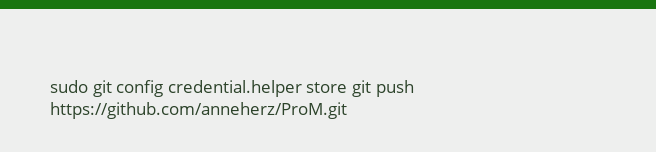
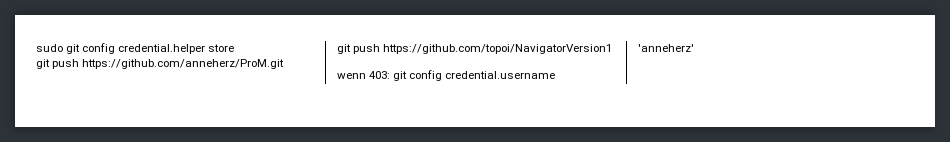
- sudo git config credential.helper store git push https://github.com/anneherz/ProM.git
+ sudo git config credential.helper store
+ git push https://github.com/anneherz/ProM.git
+ git push https://github.com/topoi/NavigatorVersion1
+ wenn 403: git config credential.username 'anneherz'

